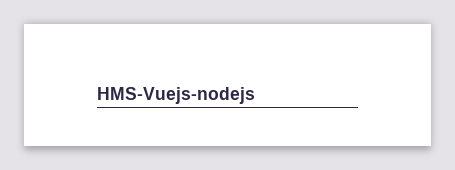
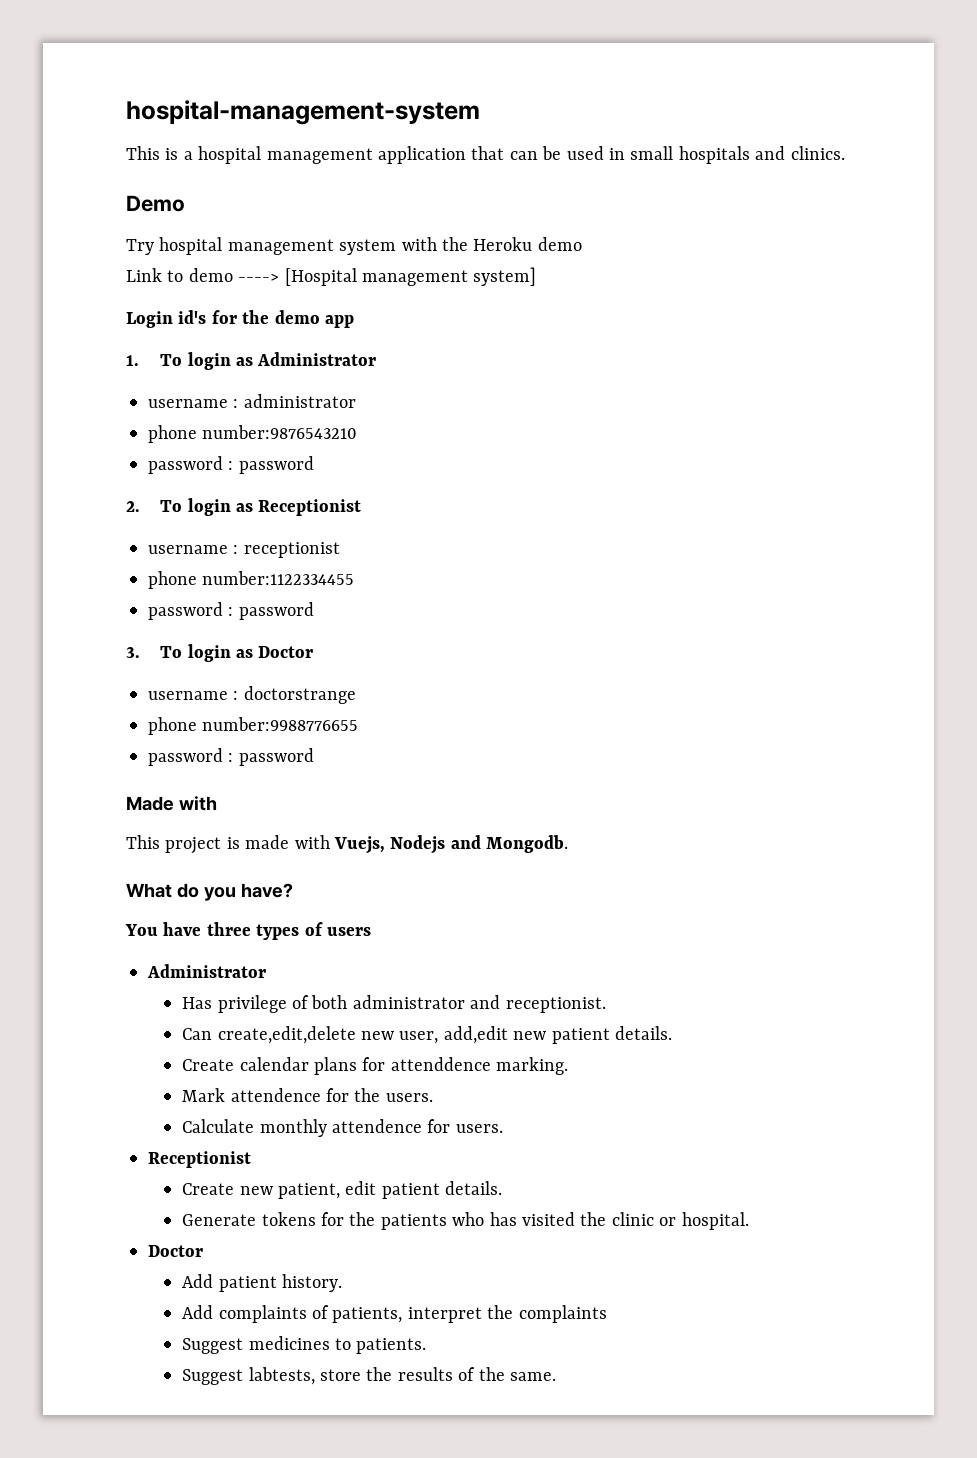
- HMS-Vuejs-nodejs
+ hospital-management-system
+ This is a hospital management application that can be used in small hospitals and clinics.
+ Demo
+ Try hospital management system with the Heroku demo
+ Link to demo ----> [Hospital management system]
+ Login id's for the demo app
+ 1. To login as Administrator
+ username : administrator
+ phone number:9876543210
+ password : password
+ 2. To login as Receptionist
+ username : receptionist
+ phone number:1122334455
+ password : password
+ 3. To login as Doctor
+ username : doctorstrange
+ phone number:9988776655
+ password : password
+ Made with
+ This project is made with Vuejs, Nodejs and Mongodb.
+ What do you have?
+ You have three types of users
+ Administrator
+ Has privilege of both administrator and receptionist.
+ Can create,edit,delete new user, add,edit new patient details.
+ Create calendar plans for attenddence marking.
+ Mark attendence for the users.
+ Calculate monthly attendence for users.
+ Receptionist
+ Create new patient, edit patient details.
+ Generate tokens for the patients who has visited the clinic or hospital.
+ Doctor
+ Add patient history.
+ Add complaints of patients, interpret the complaints
+ Suggest medicines to patients.
+ Suggest labtests, store the results of the same.

